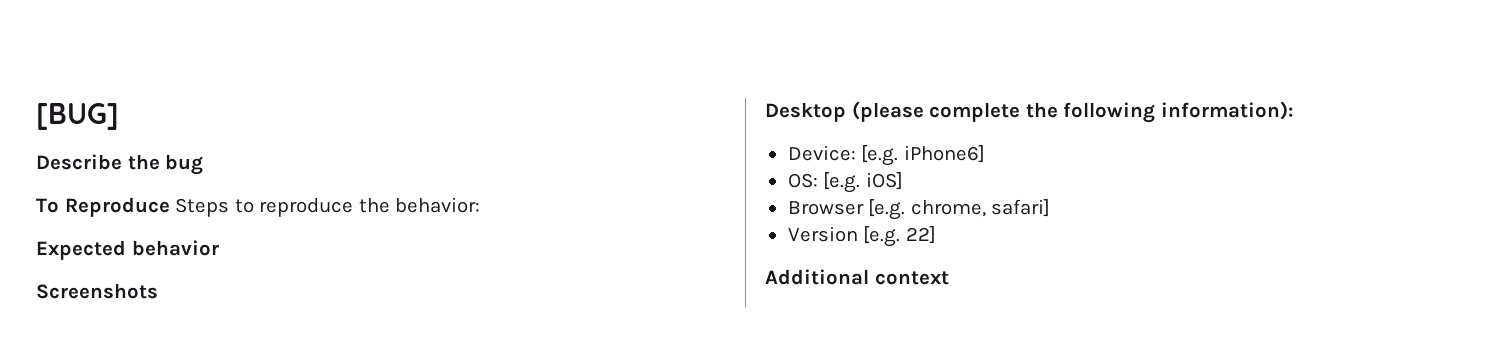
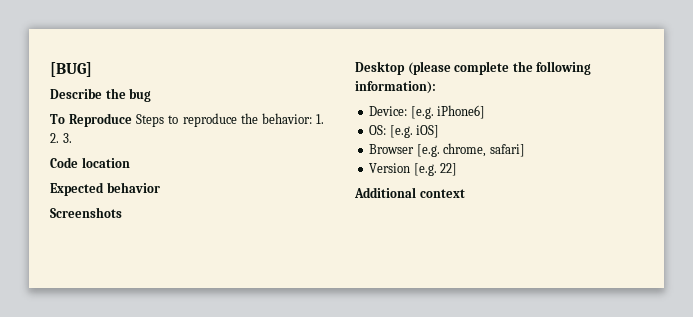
- To Reproduce Steps to reproduce the behavior:
+ To Reproduce Steps to reproduce the behavior: 1. 2. 3.
+ Code location

